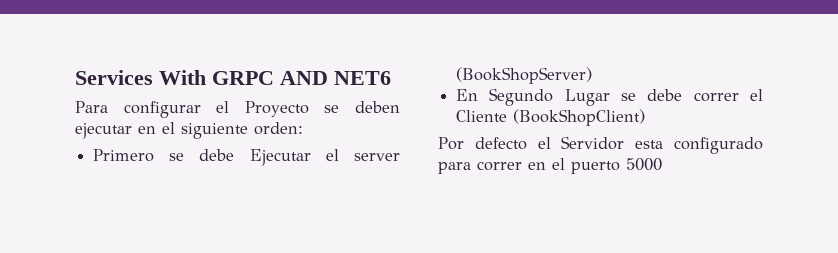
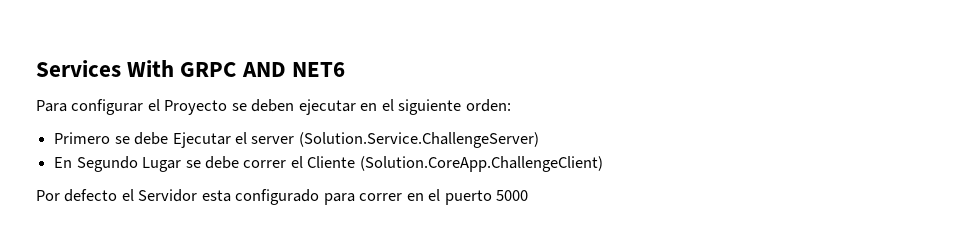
- Primero se debe Ejecutar el server (BookShopServer)
+ Primero se debe Ejecutar el server (Solution.Service.ChallengeServer)
- En Segundo Lugar se debe correr el Cliente (BookShopClient)
+ En Segundo Lugar se debe correr el Cliente (Solution.CoreApp.ChallengeClient)

